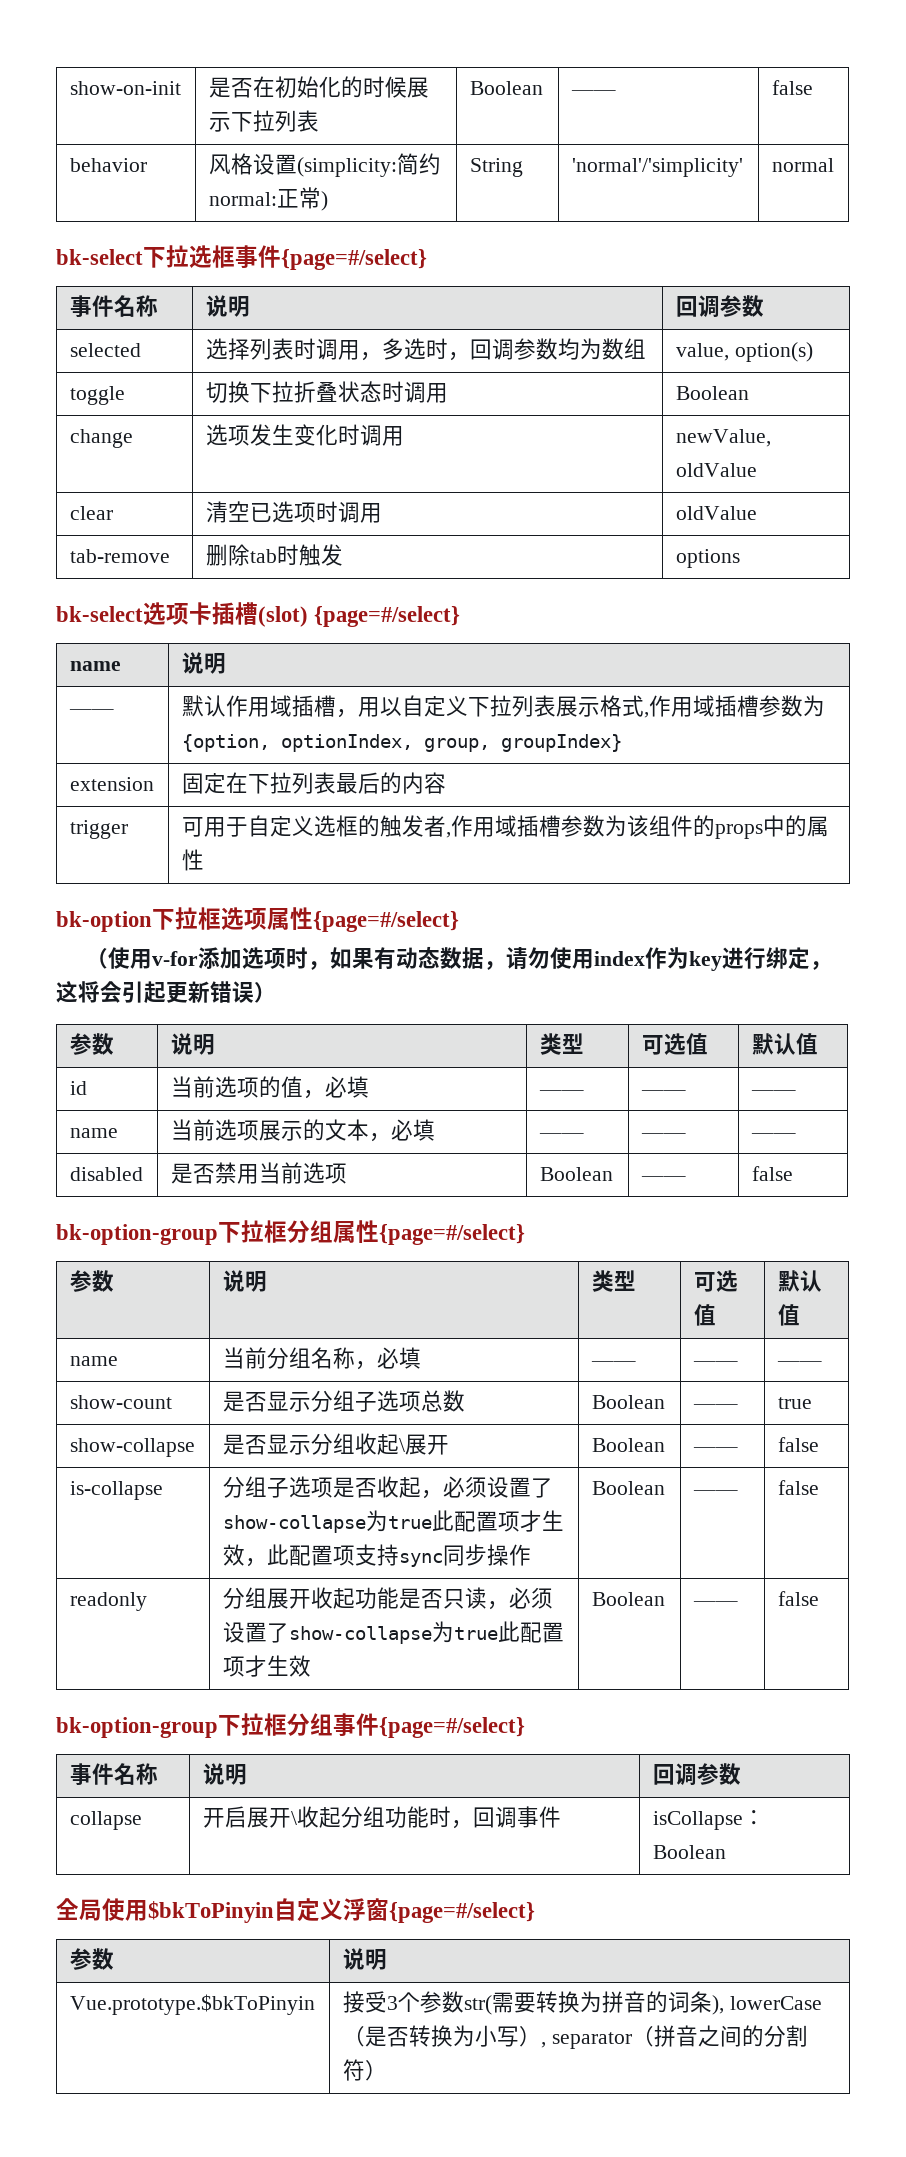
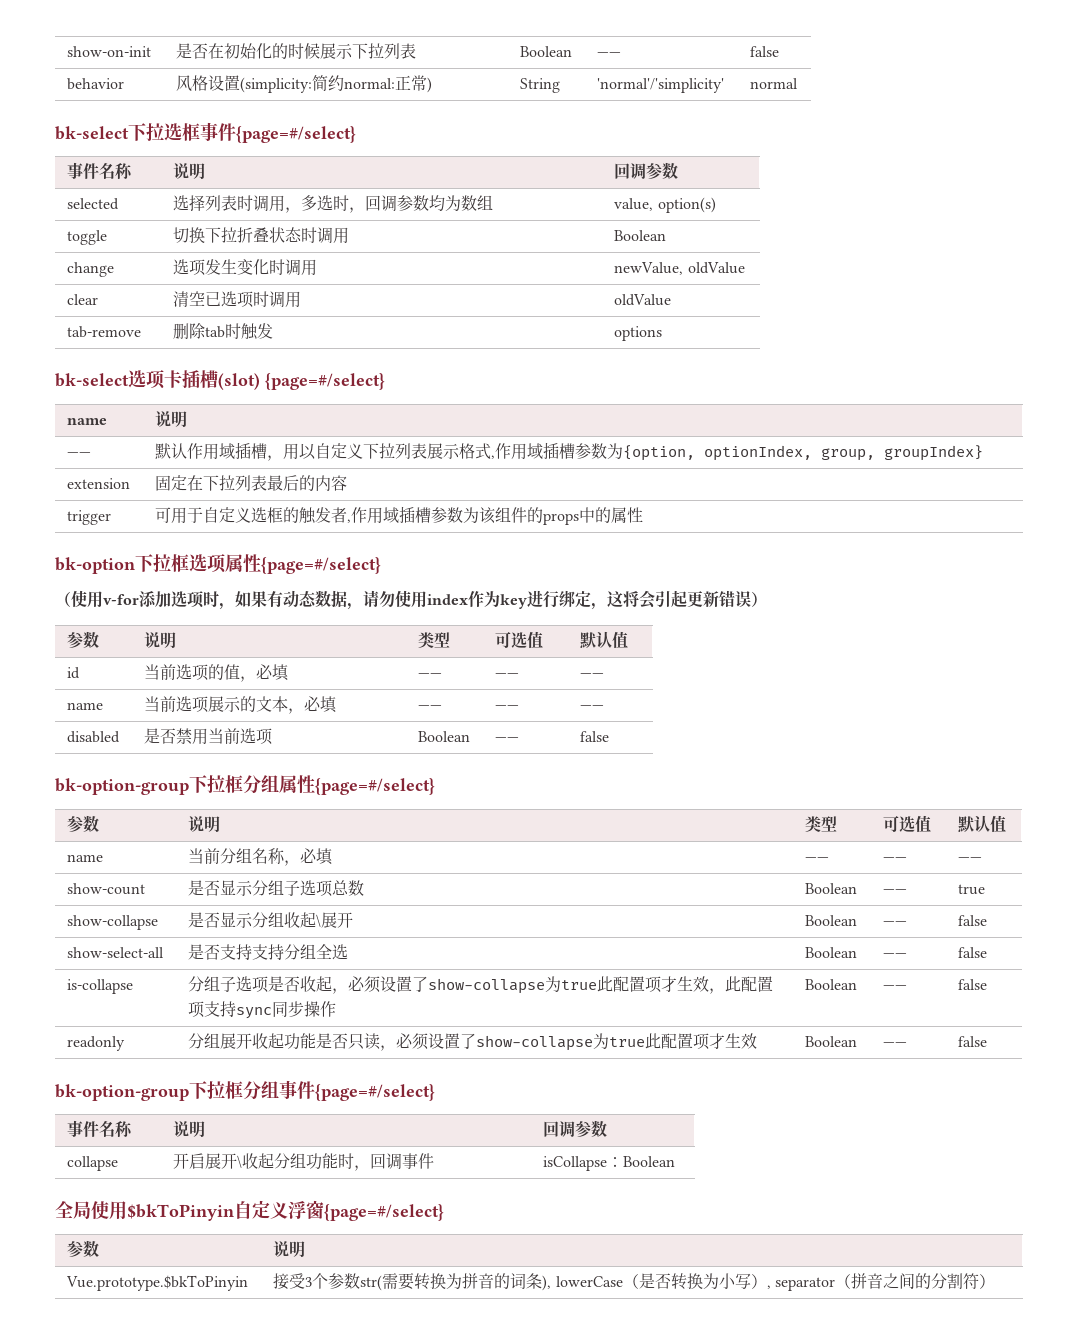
+ show-select-all | 是否支持支持分组全选 | Boolean | —— | false

